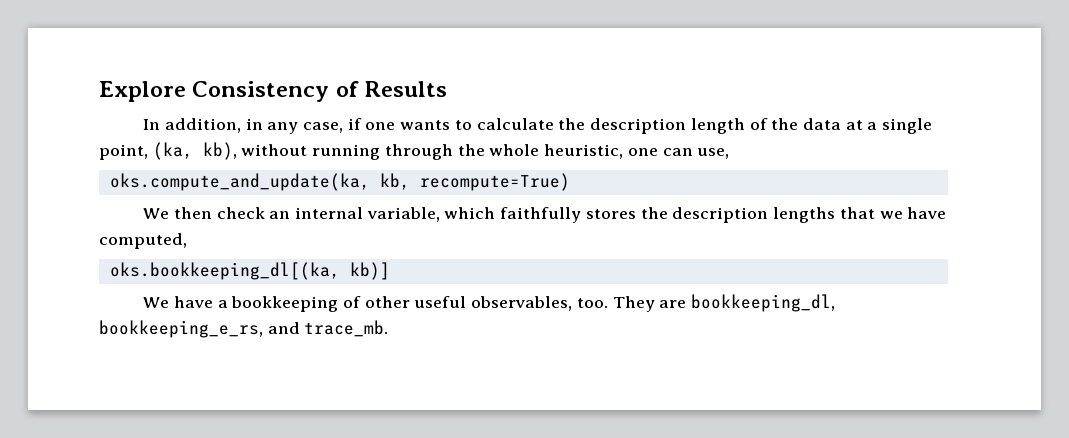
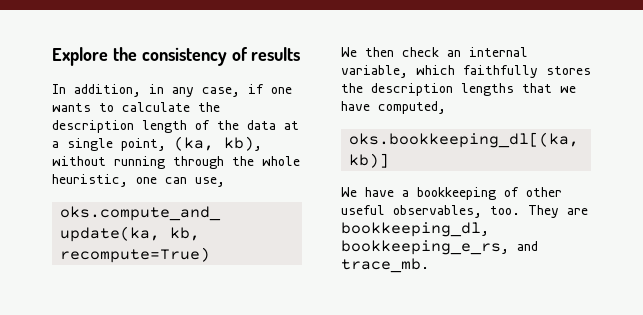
- Explore Consistency of Results
+ Explore the consistency of results

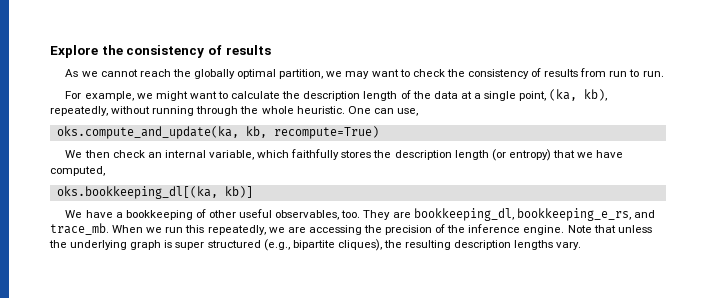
- In addition, in any case, if one wants to calculate the description length of the data at a single point, (ka, kb), without running through the whole heuristic, one can use,
+ As we cannot reach the globally optimal partition, we may want to check the consistency of results from run to run.
+ For example, we might want to calculate the description length of the data at a single point, (ka, kb), repeatedly, without running through the whole heuristic. One can use,
- We then check an internal variable, which faithfully stores the description lengths that we have computed,
+ We then check an internal variable, which faithfully stores the description length (or entropy) that we have computed,
+ When we run this repeatedly, we are accessing the precision of the inference engine. Note that unless the underlying graph is super structured (e.g., bipartite cliques), the resulting description lengths vary.

